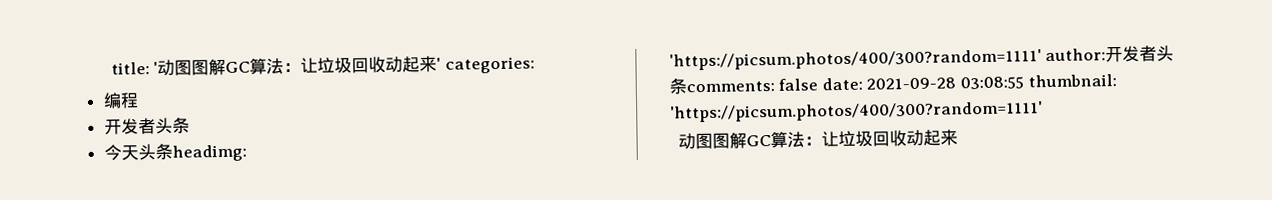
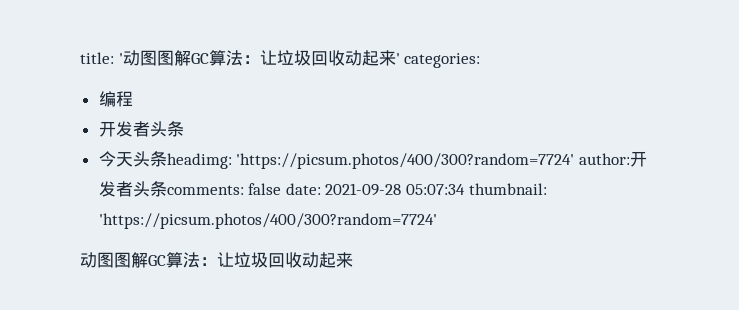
- 今天头条headimg: 'https://picsum.photos/400/300?random=1111' author:开发者头条comments: false date: 2021-09-28 03:08:55 thumbnail: 'https://picsum.photos/400/300?random=1111'
+ 今天头条headimg: 'https://picsum.photos/400/300?random=7724' author:开发者头条comments: false date: 2021-09-28 05:07:34 thumbnail: 'https://picsum.photos/400/300?random=7724'

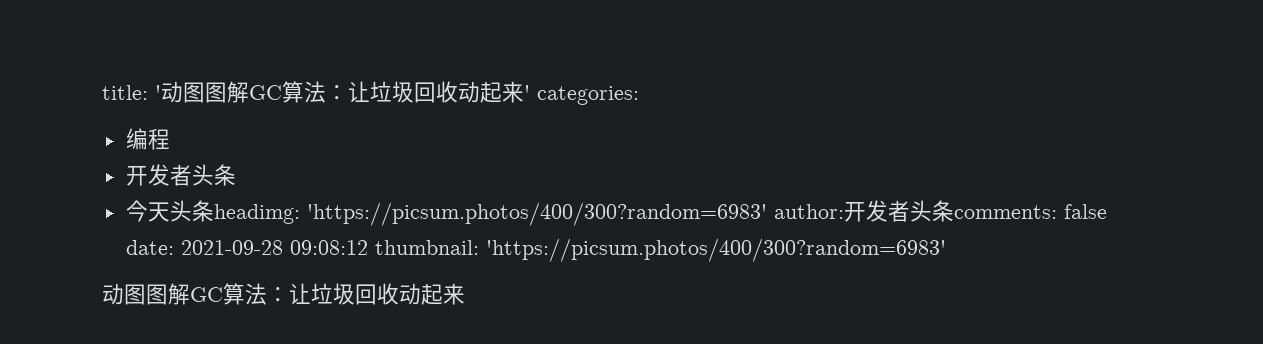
- 今天头条headimg: 'https://picsum.photos/400/300?random=7724' author:开发者头条comments: false date: 2021-09-28 05:07:34 thumbnail: 'https://picsum.photos/400/300?random=7724'
+ 今天头条headimg: 'https://picsum.photos/400/300?random=6983' author:开发者头条comments: false date: 2021-09-28 09:08:12 thumbnail: 'https://picsum.photos/400/300?random=6983'

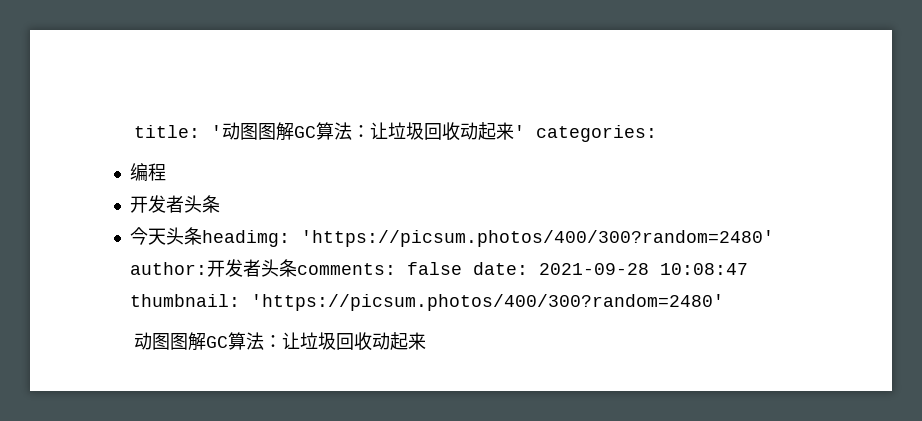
- 今天头条headimg: 'https://picsum.photos/400/300?random=6983' author:开发者头条comments: false date: 2021-09-28 09:08:12 thumbnail: 'https://picsum.photos/400/300?random=6983'
+ 今天头条headimg: 'https://picsum.photos/400/300?random=2480' author:开发者头条comments: false date: 2021-09-28 10:08:47 thumbnail: 'https://picsum.photos/400/300?random=2480'

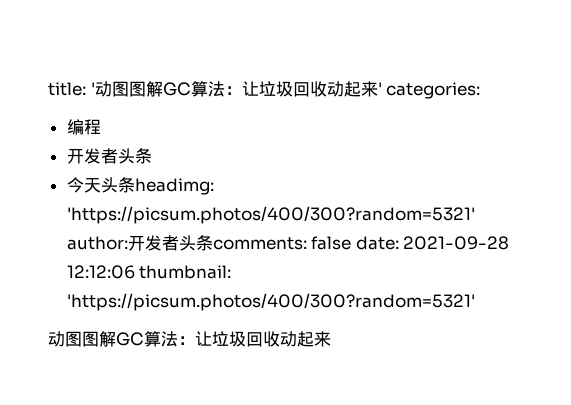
- 今天头条headimg: 'https://picsum.photos/400/300?random=2480' author:开发者头条comments: false date: 2021-09-28 10:08:47 thumbnail: 'https://picsum.photos/400/300?random=2480'
+ 今天头条headimg: 'https://picsum.photos/400/300?random=5321' author:开发者头条comments: false date: 2021-09-28 12:12:06 thumbnail: 'https://picsum.photos/400/300?random=5321'

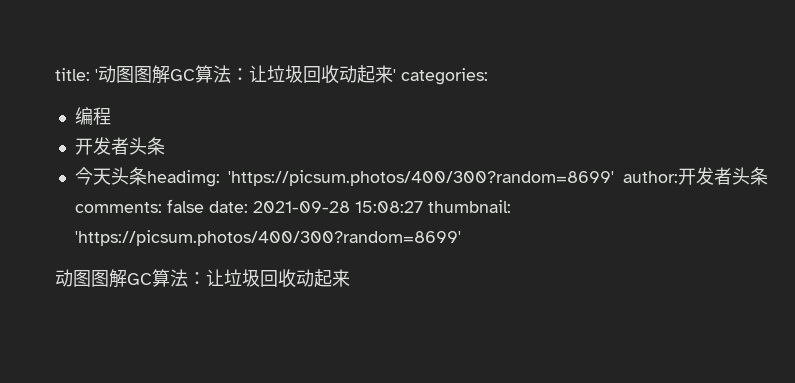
- 今天头条headimg: 'https://picsum.photos/400/300?random=5321' author:开发者头条comments: false date: 2021-09-28 12:12:06 thumbnail: 'https://picsum.photos/400/300?random=5321'
+ 今天头条headimg: 'https://picsum.photos/400/300?random=8699' author:开发者头条comments: false date: 2021-09-28 15:08:27 thumbnail: 'https://picsum.photos/400/300?random=8699'

